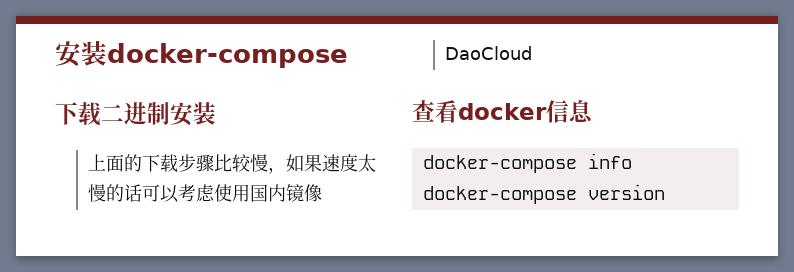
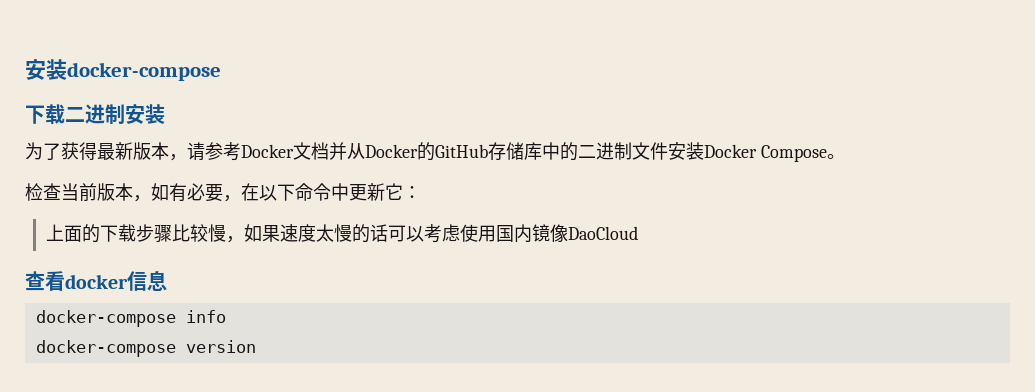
+ 为了获得最新版本，请参考Docker文档并从Docker的GitHub存储库中的二进制文件安装Docker Compose。
+ 检查当前版本，如有必要，在以下命令中更新它：

